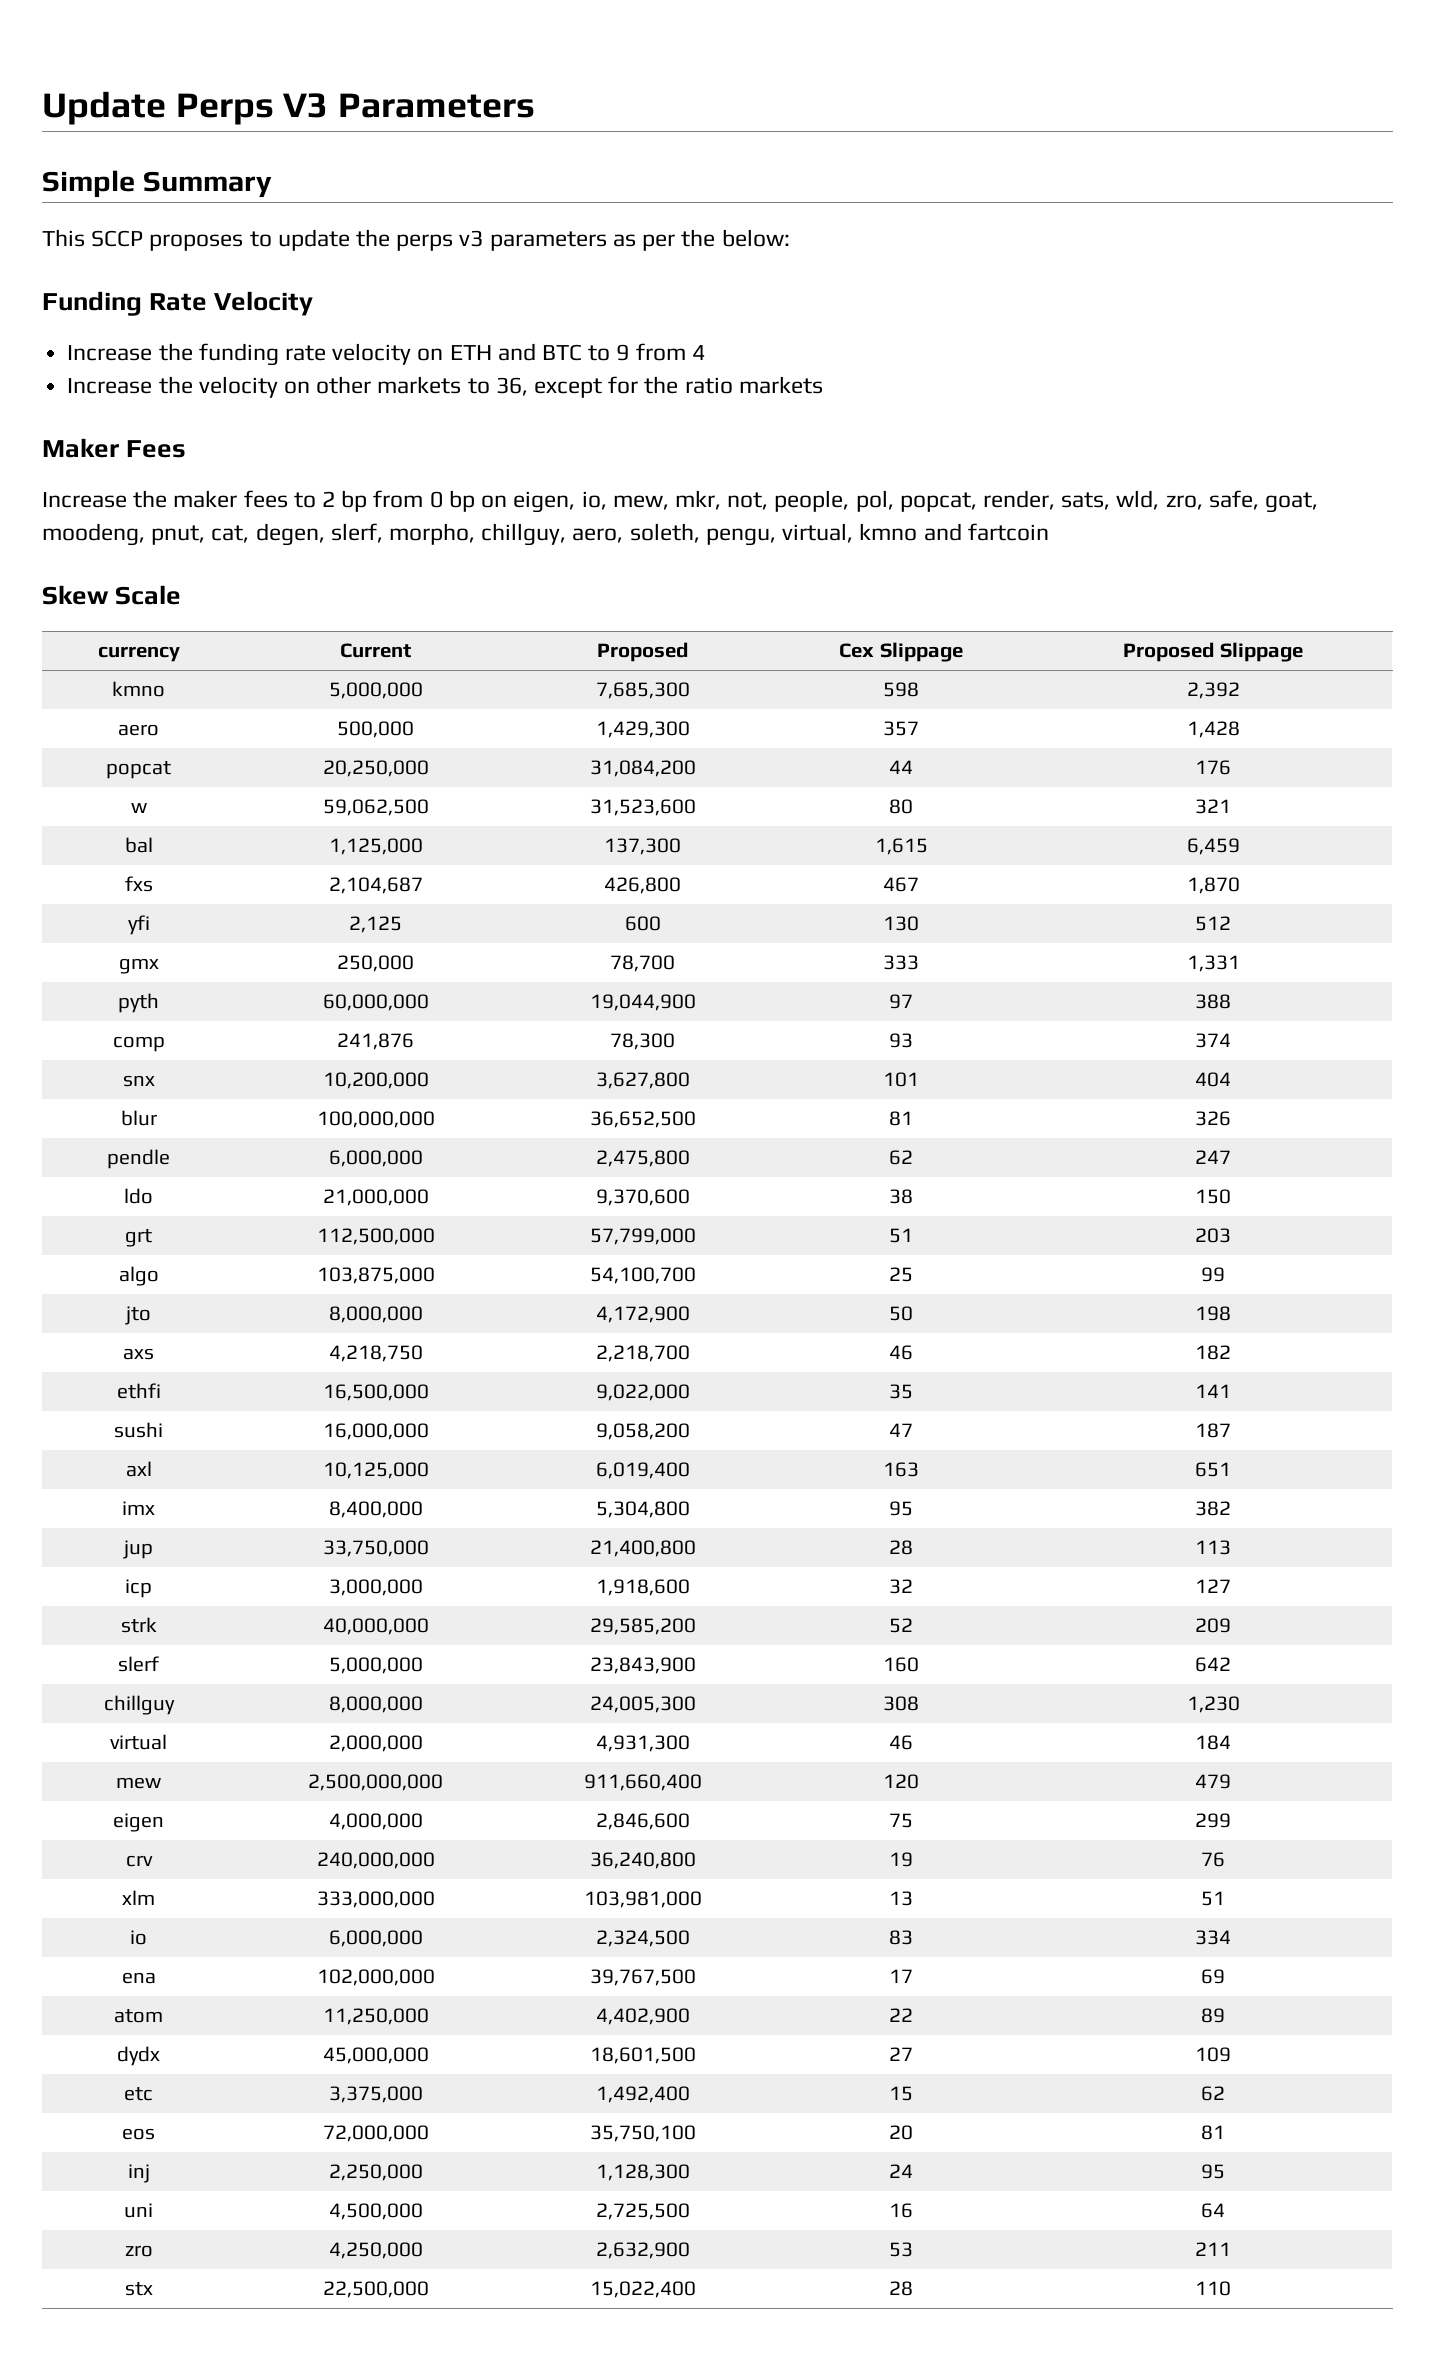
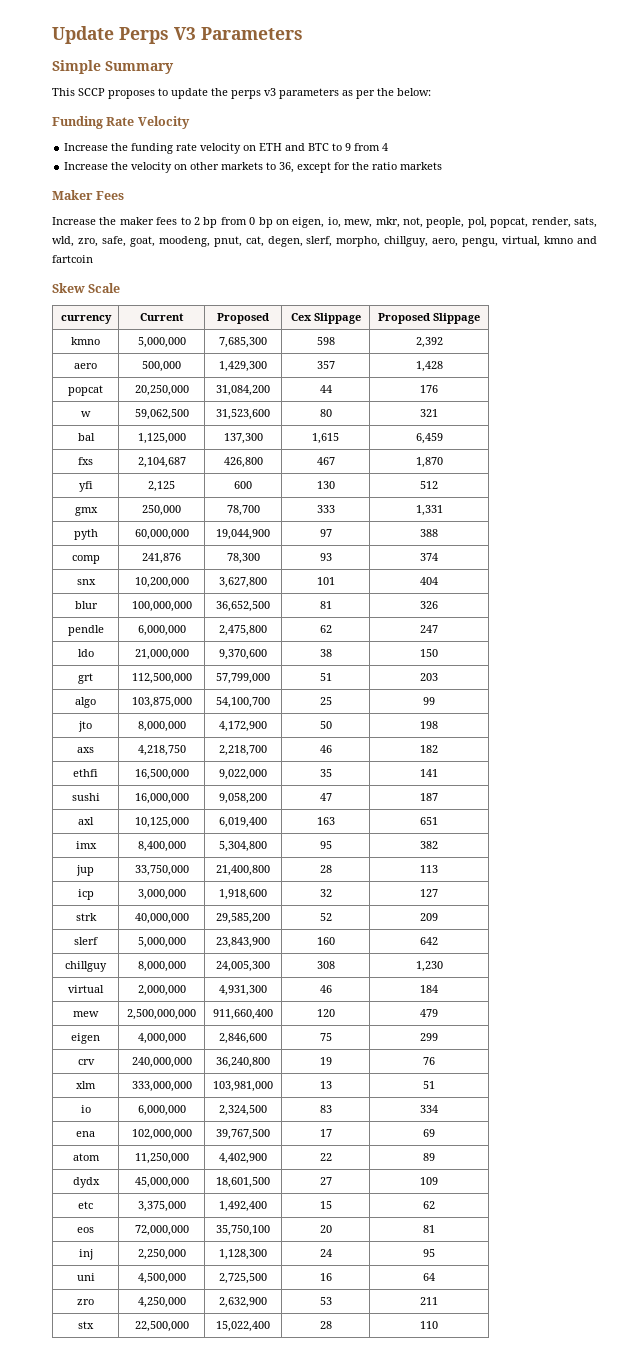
- Increase the maker fees to 2 bp from 0 bp on eigen, io, mew, mkr, not, people, pol, popcat, render, sats, wld, zro, safe, goat, moodeng, pnut, cat, degen, slerf, morpho, chillguy, aero, soleth, pengu, virtual, kmno and fartcoin
+ Increase the maker fees to 2 bp from 0 bp on eigen, io, mew, mkr, not, people, pol, popcat, render, sats, wld, zro, safe, goat, moodeng, pnut, cat, degen, slerf, morpho, chillguy, aero, pengu, virtual, kmno and fartcoin

